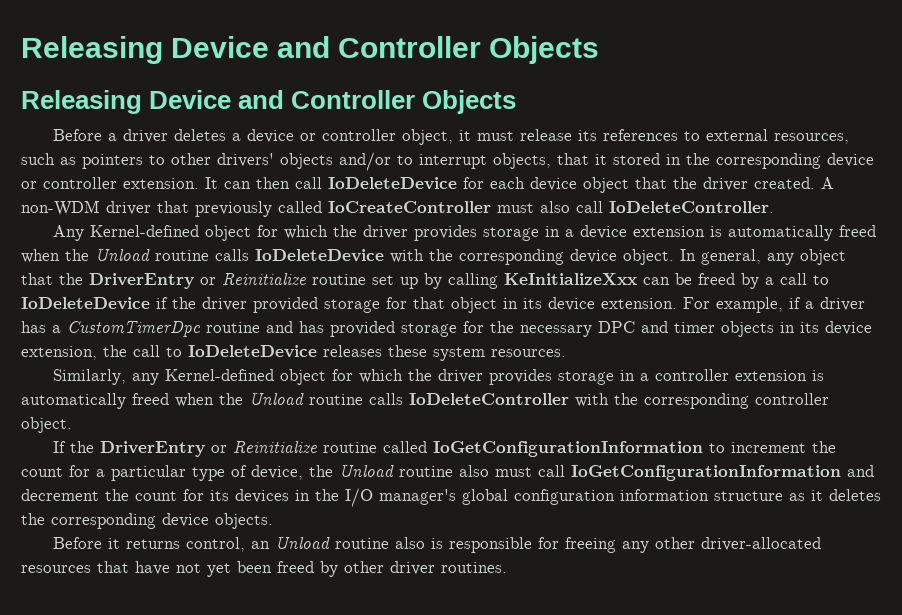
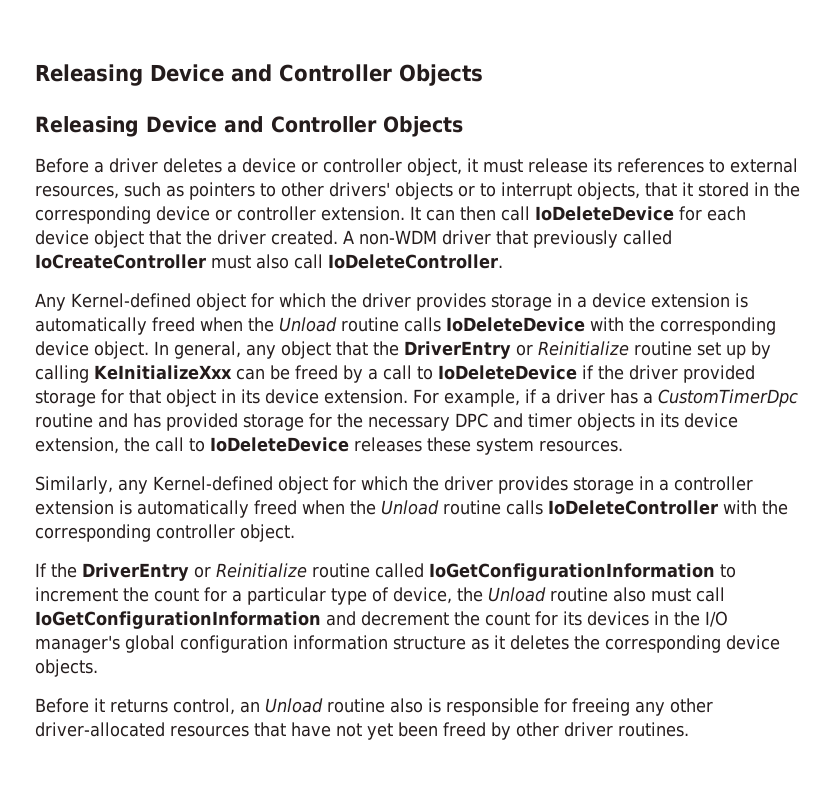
- Before a driver deletes a device or controller object, it must release its references to external resources, such as pointers to other drivers' objects and/or to interrupt objects, that it stored in the corresponding device or controller extension.
+ Before a driver deletes a device or controller object, it must release its references to external resources, such as pointers to other drivers' objects or to interrupt objects, that it stored in the corresponding device or controller extension.

